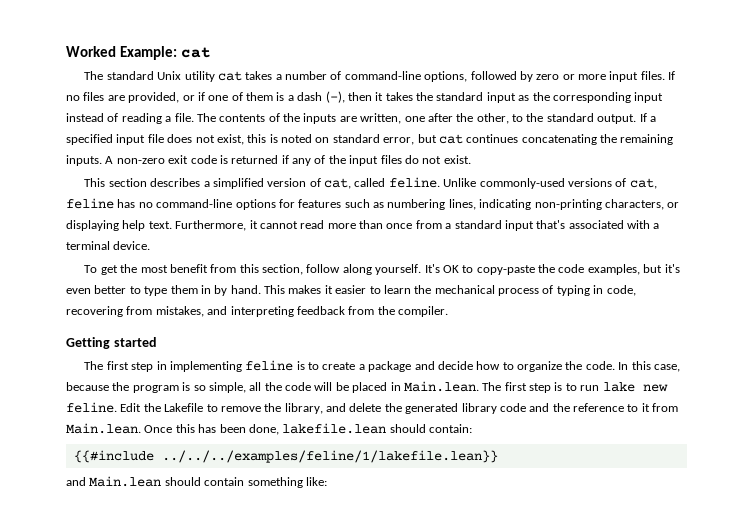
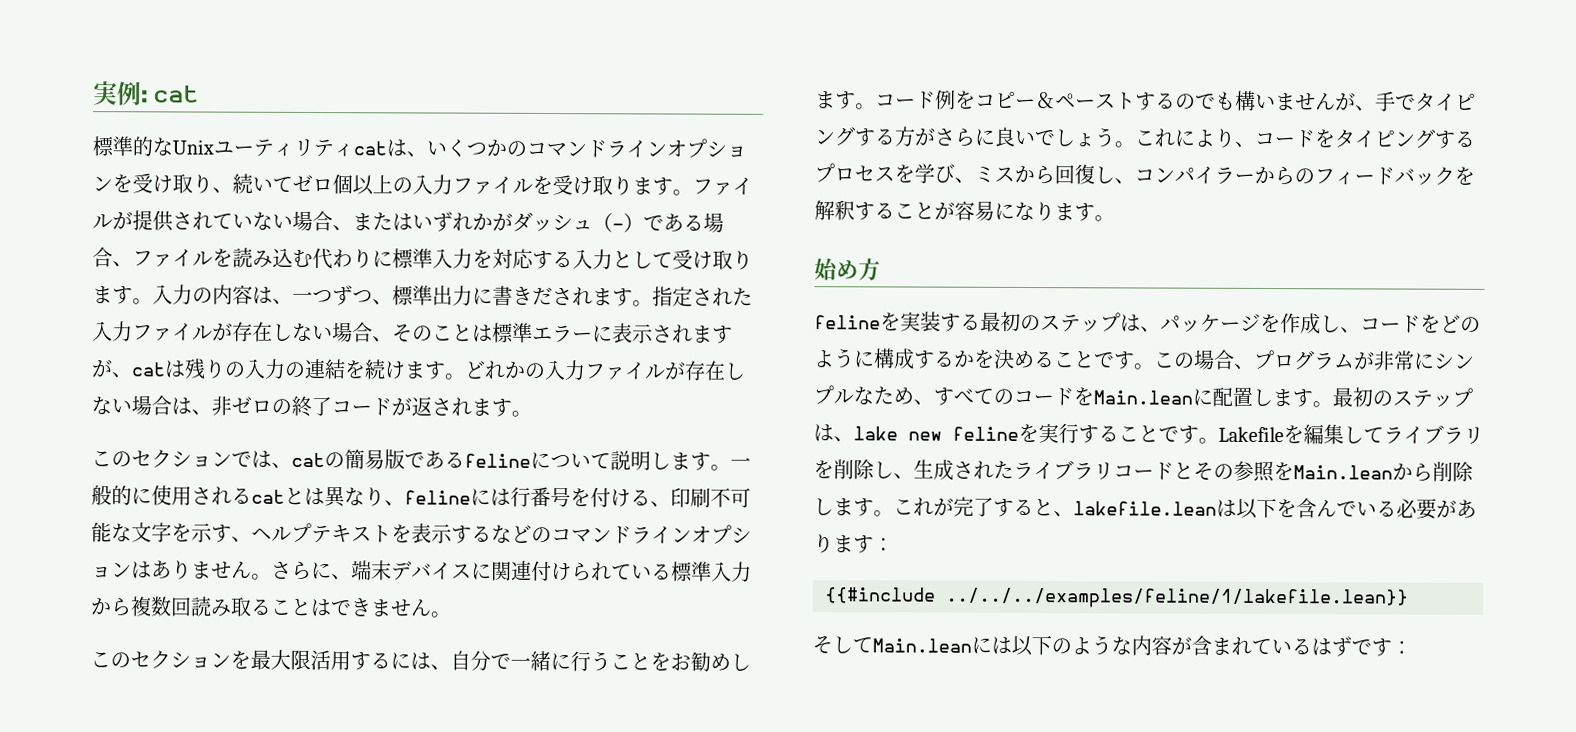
- Worked Example: cat
+ 実例: cat
- The standard Unix utility cat takes a number of command-line options, followed by zero or more input files. If no files are provided, or if one of them is a dash (-), then it takes the standard input as the corresponding input instead of reading a file. The contents of the inputs are written, one after the other, to the standard output. If a specified input file does not exist, this is noted on standard error, but cat continues concatenating the remaining inputs. A non-zero exit code is returned if any of the input files do not exist.
- This section describes a simplified version of cat, called feline. Unlike commonly-used versions of cat, feline has no command-line options for features such as numbering lines, indicating non-printing characters, or displaying help text. Furthermore, it cannot read more than once from a standard input that's associated with a terminal device.
- To get the most benefit from this section, follow along yourself. It's OK to copy-paste the code examples, but it's even better to type them in by hand. This makes it easier to learn the mechanical process of typing in code, recovering from mistakes, and interpreting feedback from the compiler.
- Getting started
- The first step in implementing feline is to create a package and decide how to organize the code. In this case, because the program is so simple, all the code will be placed in Main.lean. The first step is to run lake new feline. Edit the Lakefile to remove the library, and delete the generated library code and the reference to it from Main.lean. Once this has been done, lakefile.lean should contain:
+ 標準的なUnixユーティリティcatは、いくつかのコマンドラインオプションを受け取り、続いてゼロ個以上の入力ファイルを受け取ります。ファイルが提供されていない場合、またはいずれかがダッシュ（-）である場合、ファイルを読み込む代わりに標準入力を対応する入力として受け取ります。入力の内容は、一つずつ、標準出力に書きだされます。指定された入力ファイルが存在しない場合、そのことは標準エラーに表示されますが、catは残りの入力の連結を続けます。どれかの入力ファイルが存在しない場合は、非ゼロの終了コードが返されます。
+ このセクションでは、catの簡易版であるfelineについて説明します。一般的に使用されるcatとは異なり、felineには行番号を付ける、印刷不可能な文字を示す、ヘルプテキストを表示するなどのコマンドラインオプションはありません。さらに、端末デバイスに関連付けられている標準入力から複数回読み取ることはできません。
+ このセクションを最大限活用するには、自分で一緒に行うことをお勧めします。コード例をコピー＆ペーストするのでも構いませんが、手でタイピングする方がさらに良いでしょう。これにより、コードをタイピングするプロセスを学び、ミスから回復し、コンパイラーからのフィードバックを解釈することが容易になります。
+ 始め方
+ felineを実装する最初のステップは、パッケージを作成し、コードをどのように構成するかを決めることです。この場合、プログラムが非常にシンプルなため、すべてのコードをMain.leanに配置します。最初のステップは、lake new felineを実行することです。Lakefileを編集してライブラリを削除し、生成されたライブラリコードとその参照をMain.leanから削除します。これが完了すると、lakefile.leanは以下を含んでいる必要があります：
  {{#include ../../../examples/feline/1/lakefile.lean}}
- and Main.lean should contain something like:
+ そしてMain.leanには以下のような内容が含まれているはずです：

